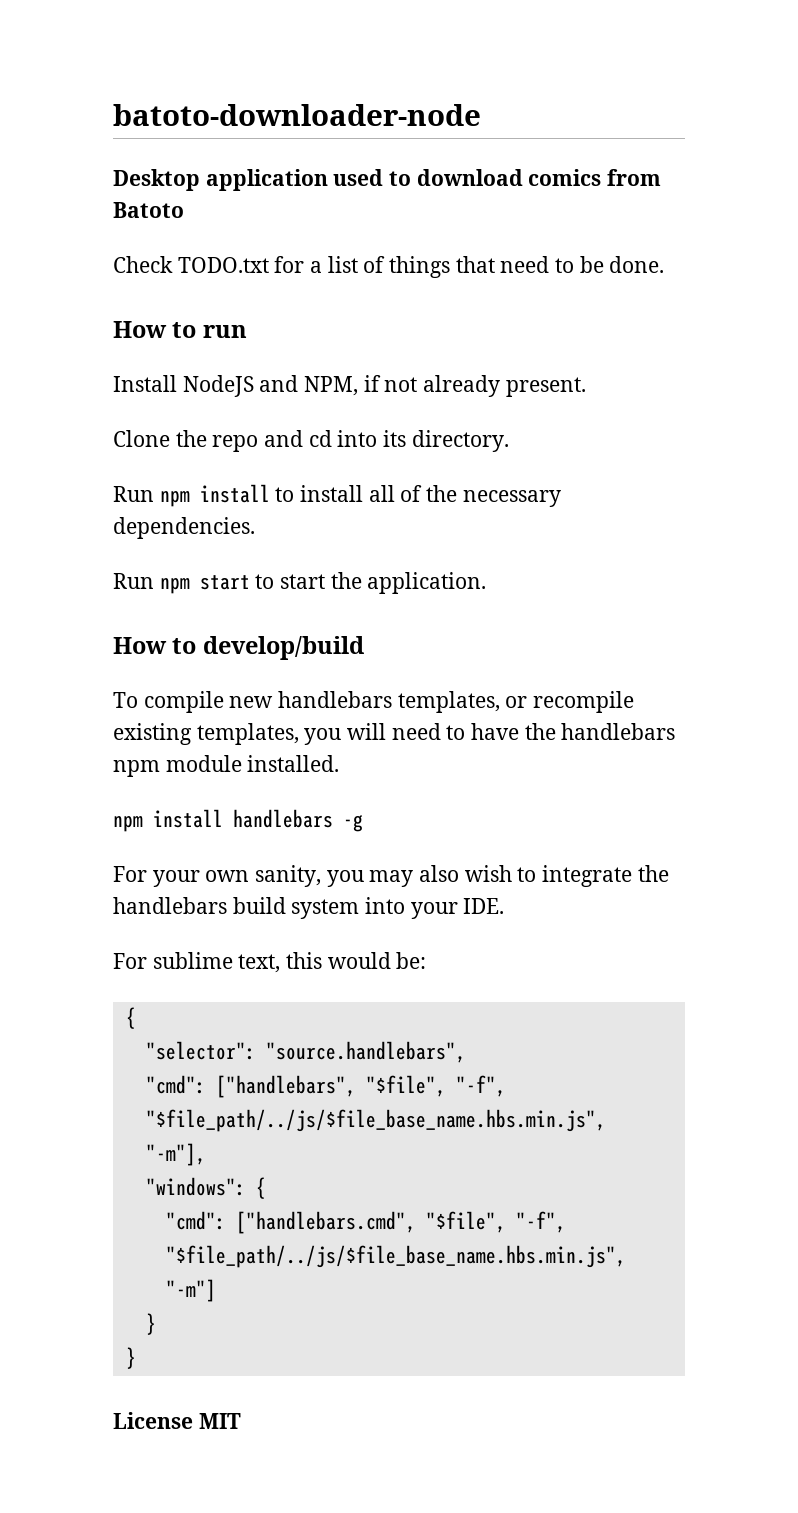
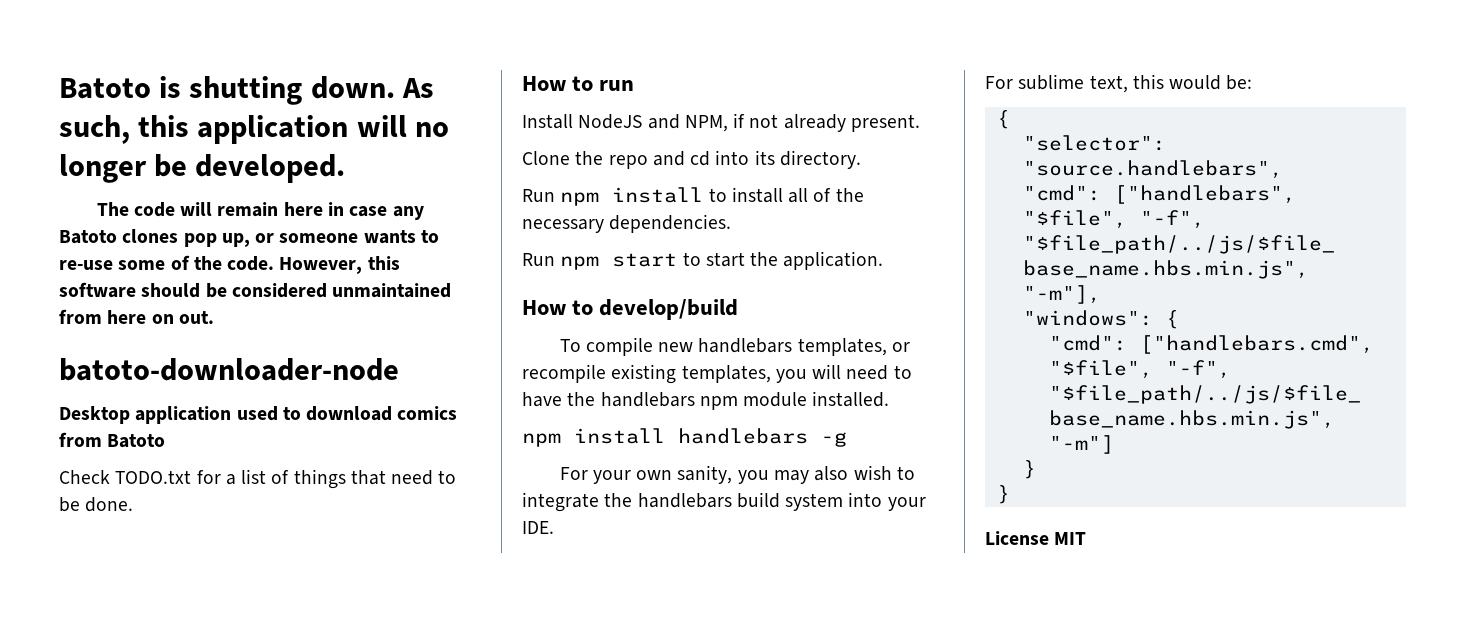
+ Batoto is shutting down. As such, this application will no longer be developed.
+ The code will remain here in case any Batoto clones pop up, or someone wants to re-use some of the code. However, this software should be considered unmaintained from here on out.

